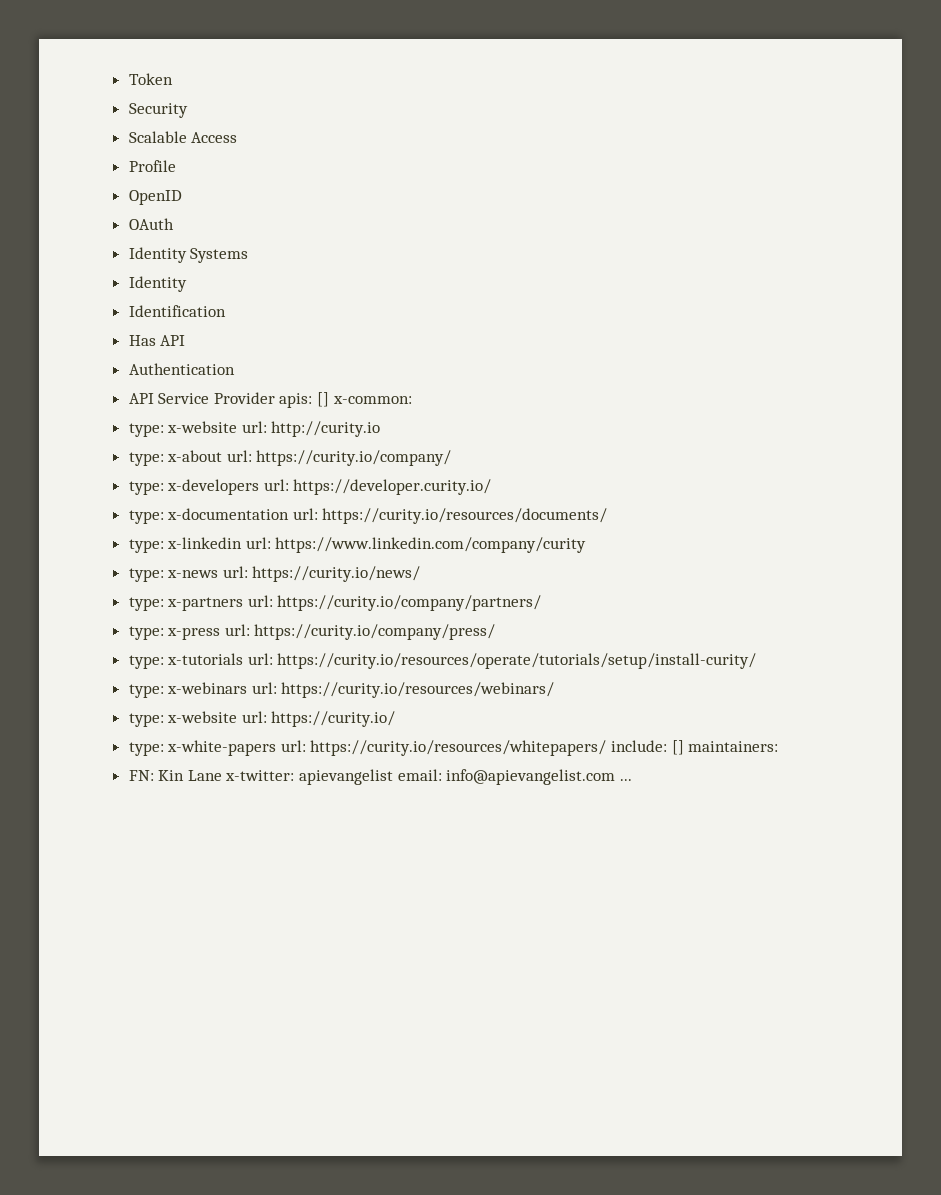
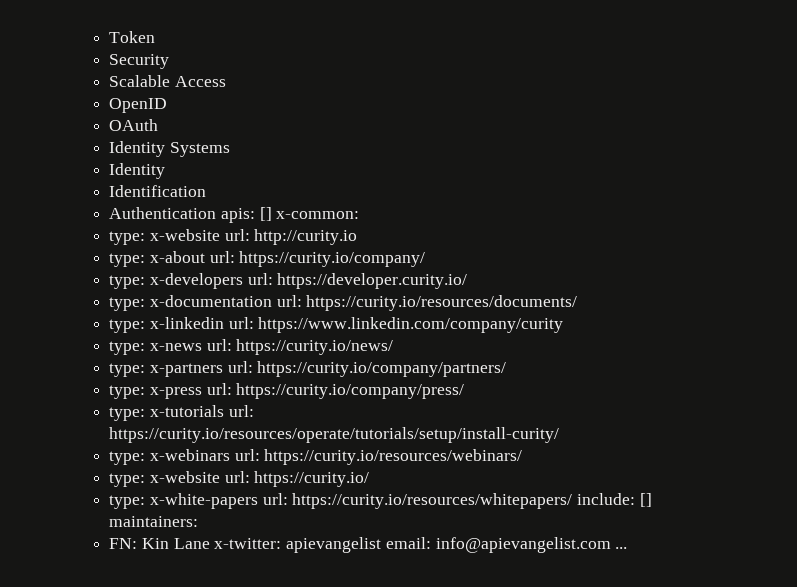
- Profile
- Has API
- Authentication
- API Service Provider apis: [] x-common:
+ Authentication apis: [] x-common:

